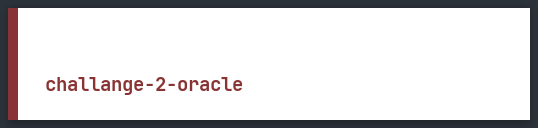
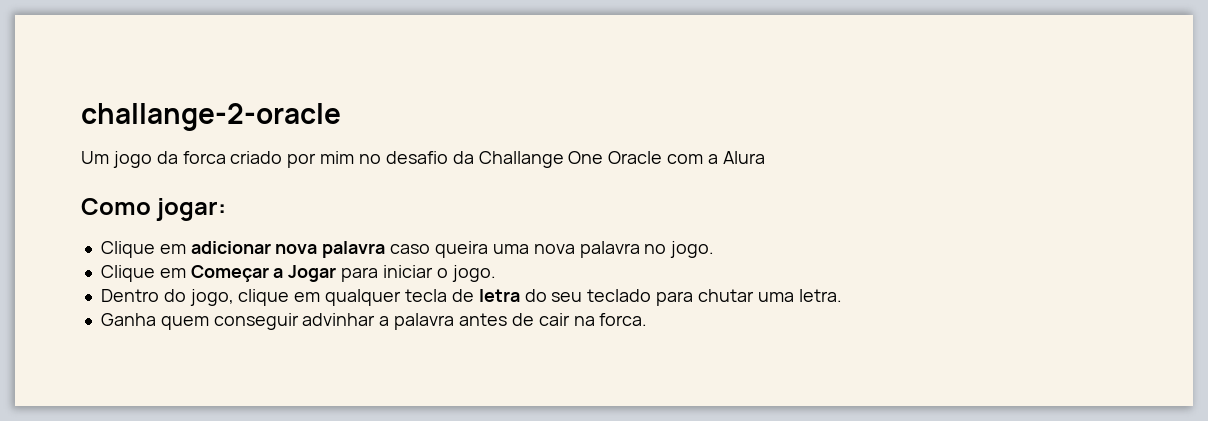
+ Um jogo da forca criado por mim no desafio da Challange One Oracle com a Alura
+ Como jogar:
+ Clique em adicionar nova palavra caso queira uma nova palavra no jogo.
+ Clique em Começar a Jogar para iniciar o jogo.
+ Dentro do jogo, clique em qualquer tecla de letra do seu teclado para chutar uma letra.
+ Ganha quem conseguir advinhar a palavra antes de cair na forca.

